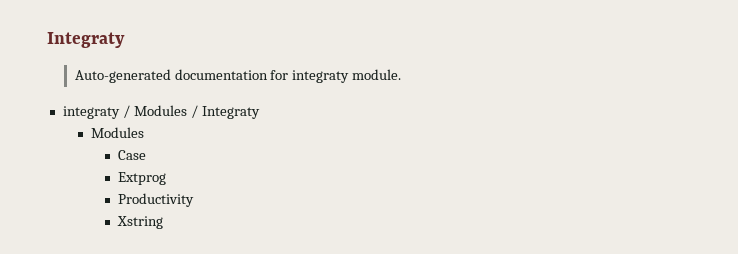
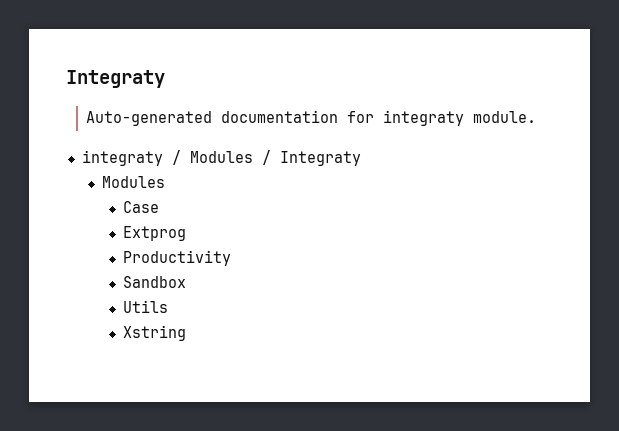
+ Sandbox
+ Utils

